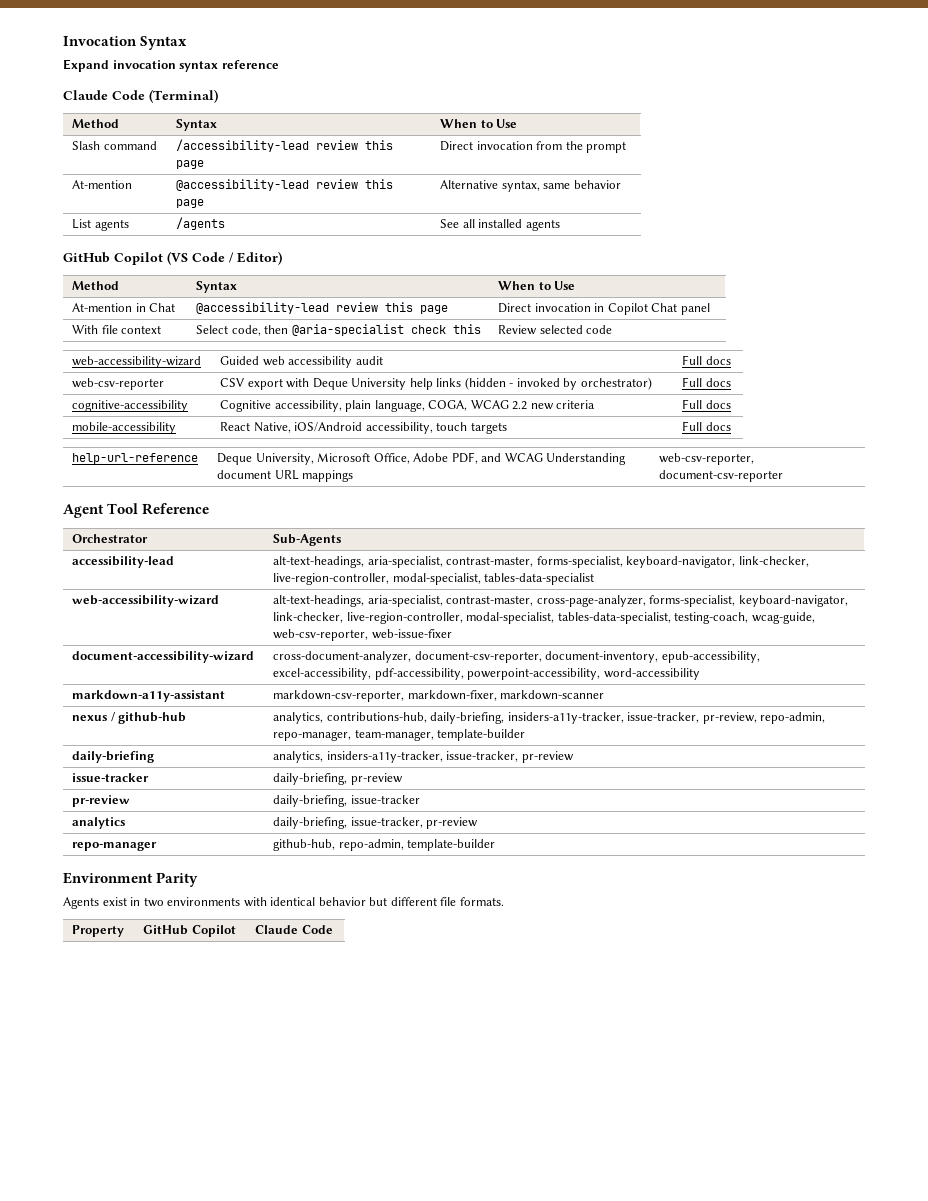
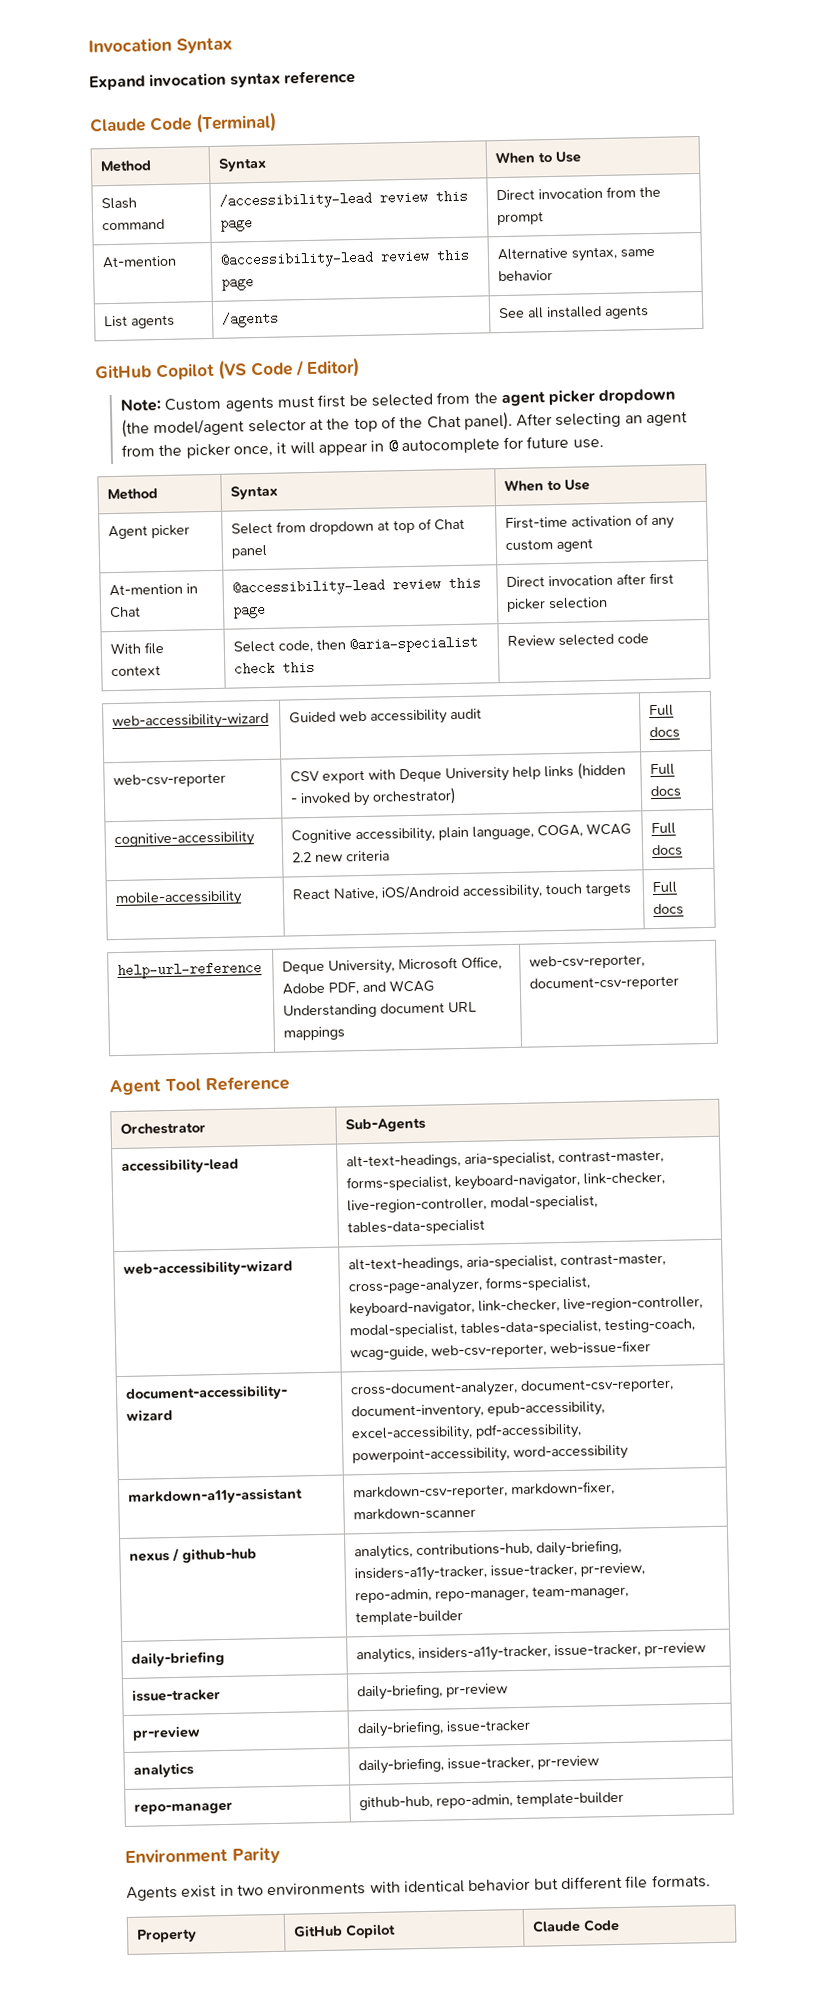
  GitHub Copilot (VS Code / Editor)
+ Note: Custom agents must first be selected from the agent picker dropdown (the model/agent selector at the top of the Chat panel). After selecting an agent from the picker once, it will appear in @ autocomplete for future use.
  Method | Syntax | When to Use
+ Agent picker | Select from dropdown at top of Chat panel | First-time activation of any custom agent
- At-mention in Chat | @accessibility-lead review this page | Direct invocation in Copilot Chat panel
+ At-mention in Chat | @accessibility-lead review this page | Direct invocation after first picker selection

